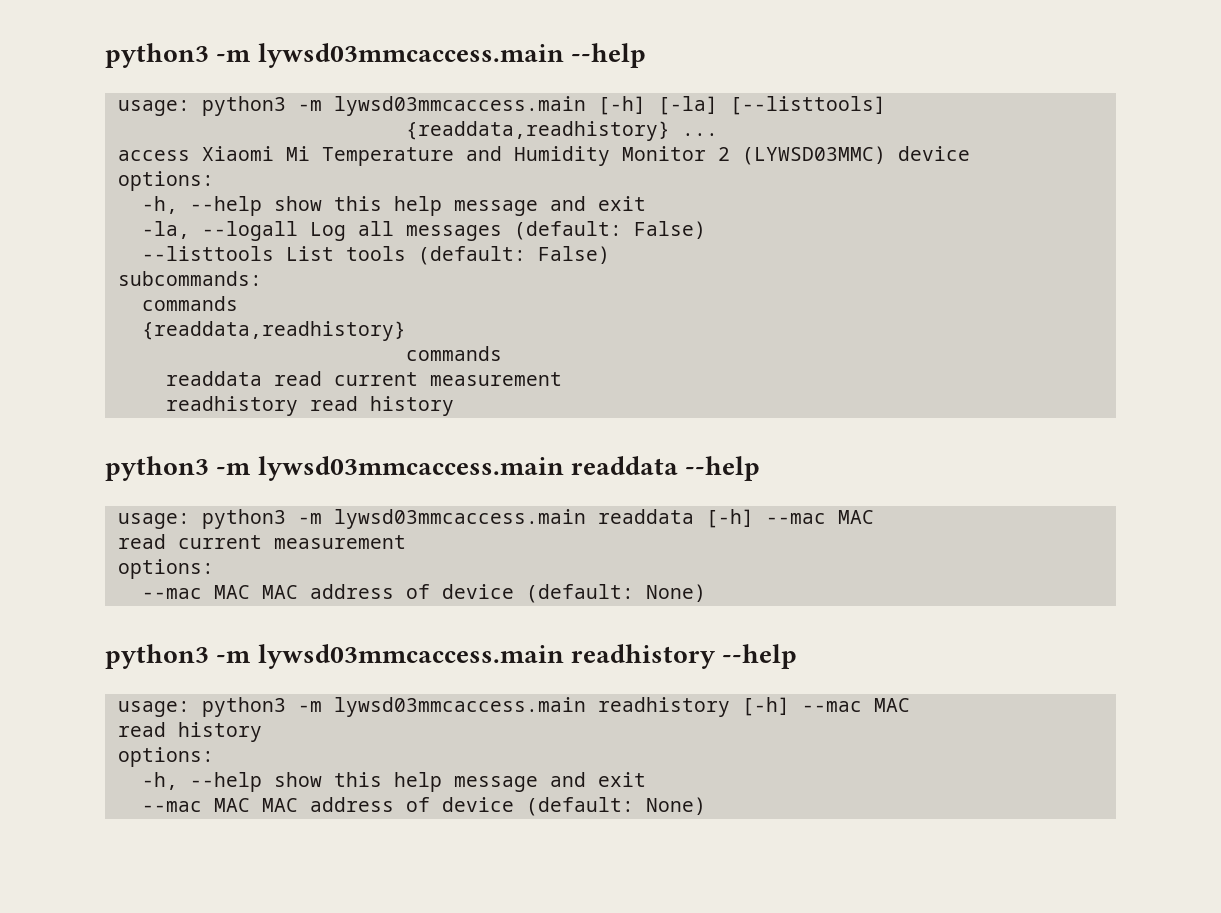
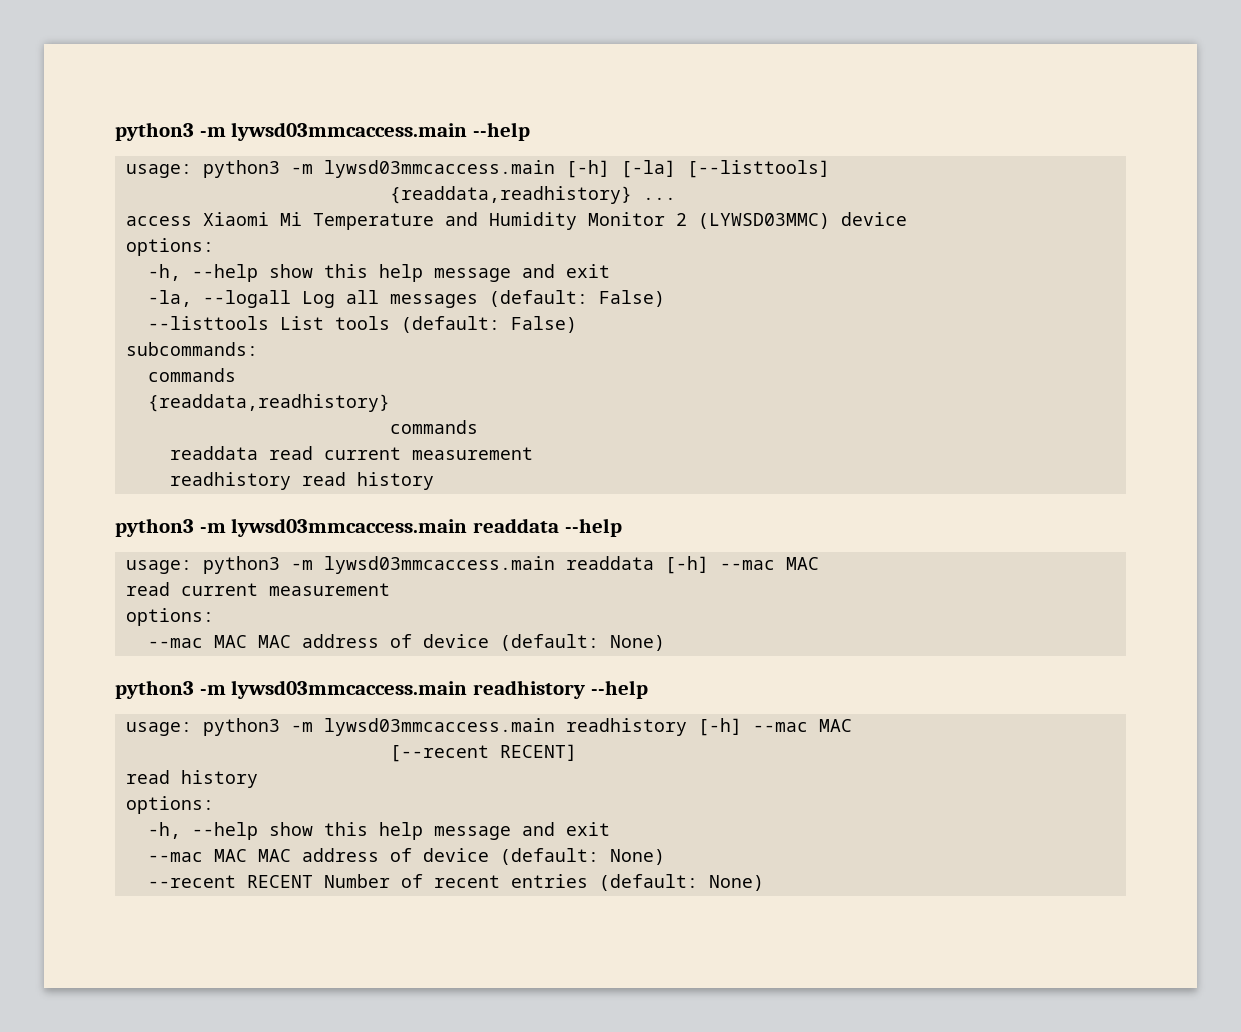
+ [--recent RECENT]
+ --recent RECENT Number of recent entries (default: None)

